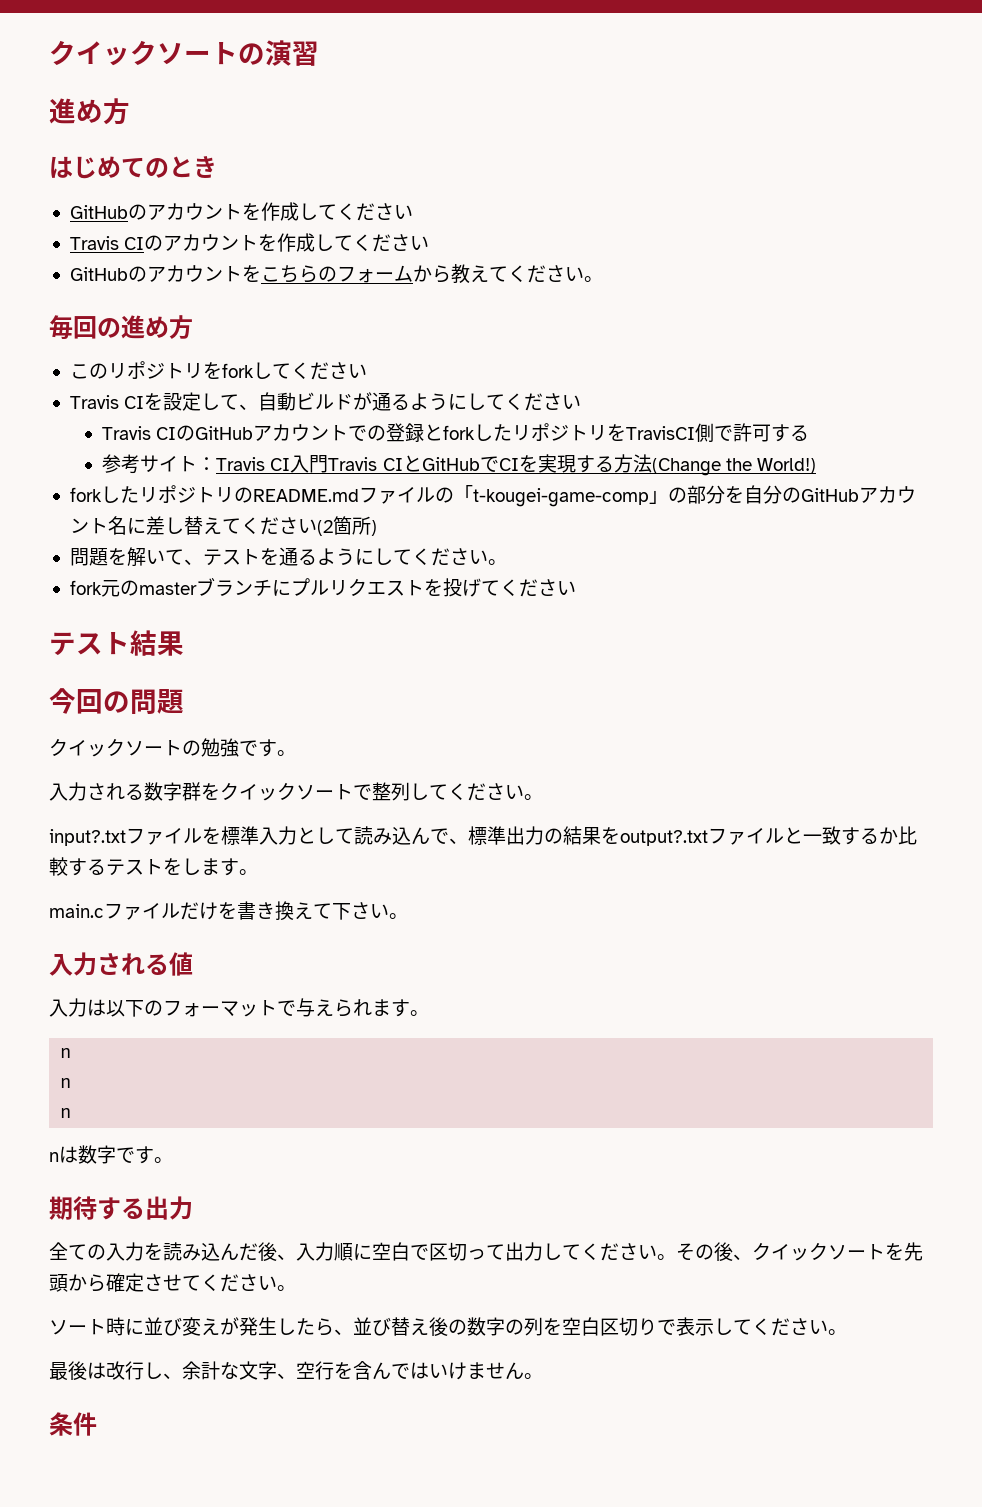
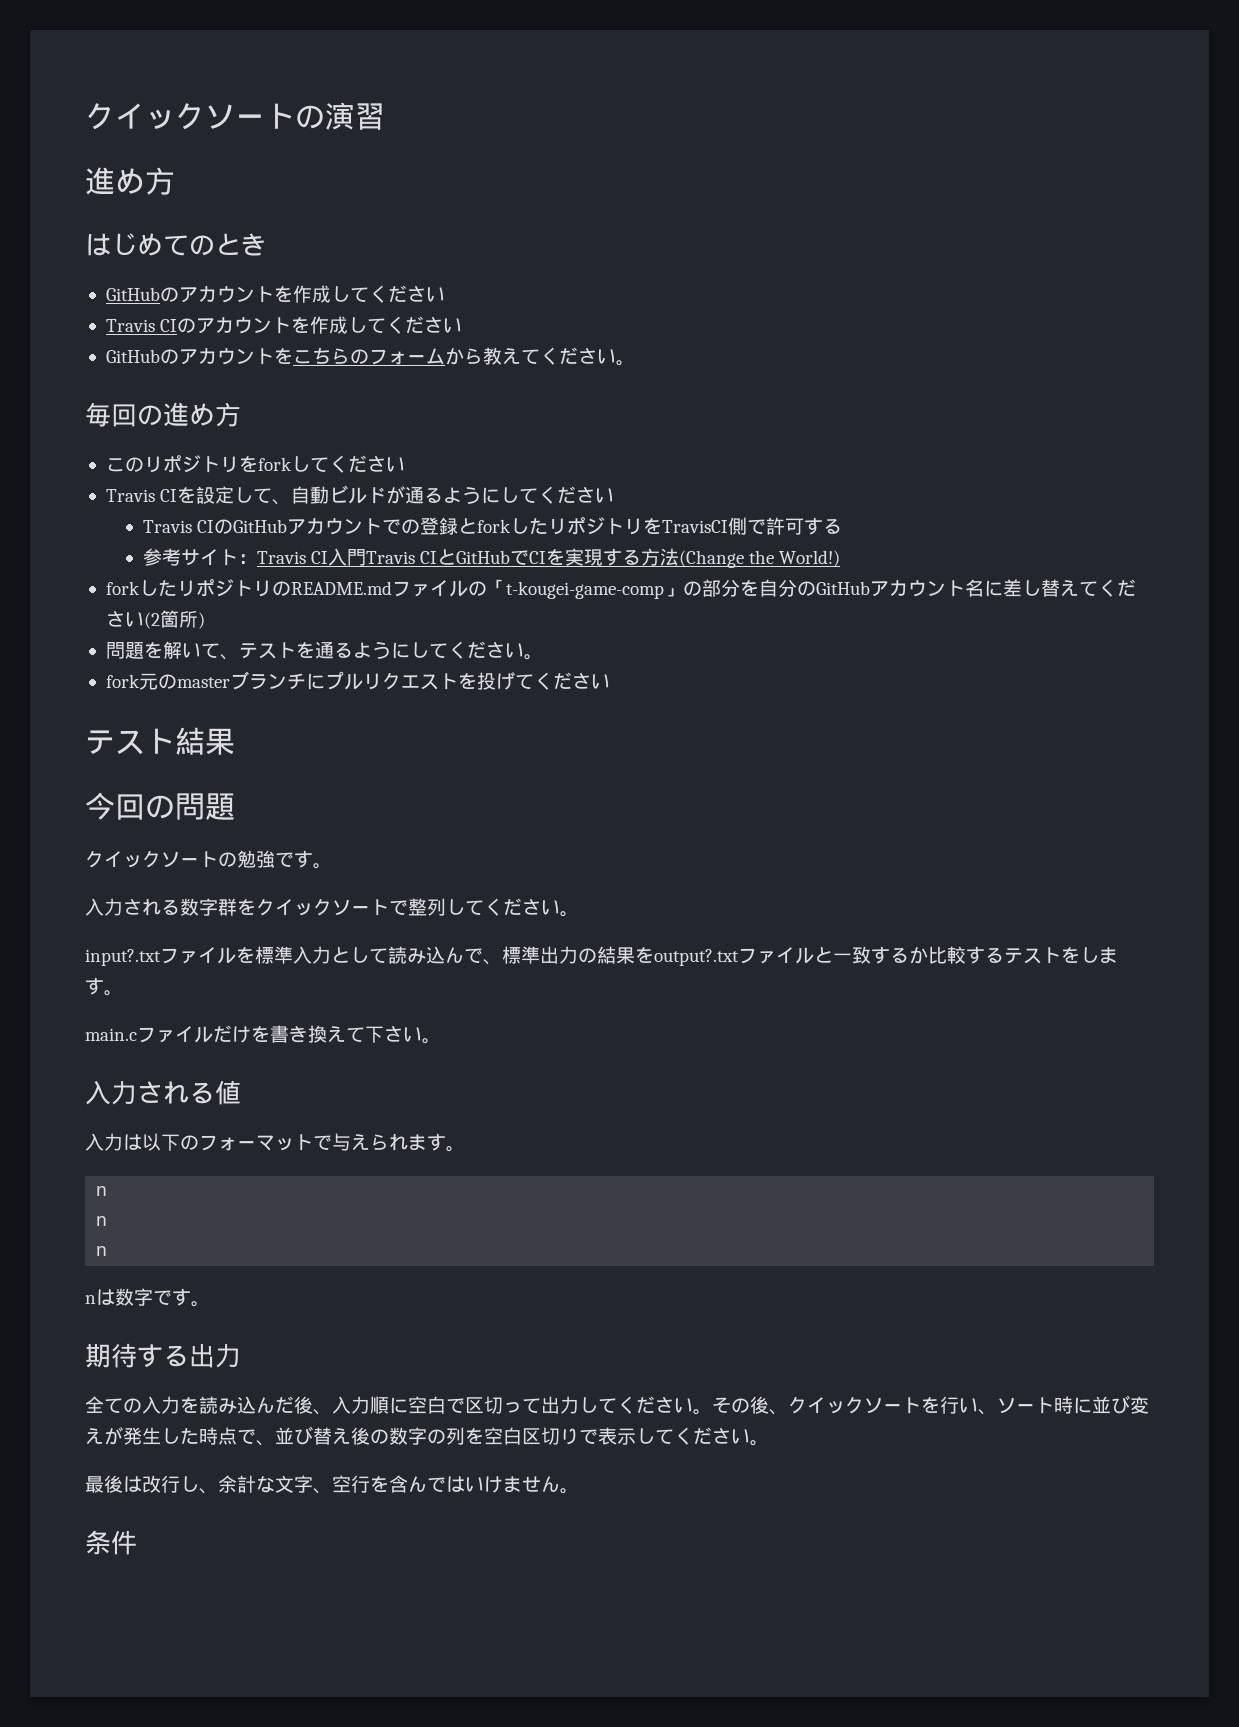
- その後、クイックソートを先頭から確定させてください。
- ソート時に並び変えが発生したら、並び替え後の数字の列を空白区切りで表示してください。
+ その後、クイックソートを行い、ソート時に並び変えが発生した時点で、並び替え後の数字の列を空白区切りで表示してください。

